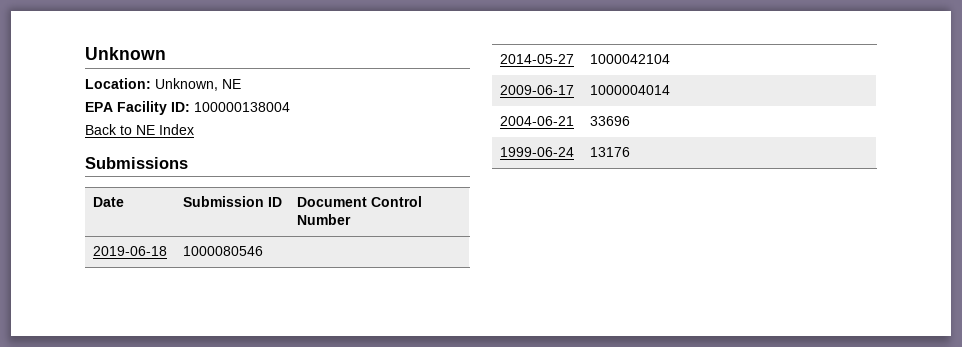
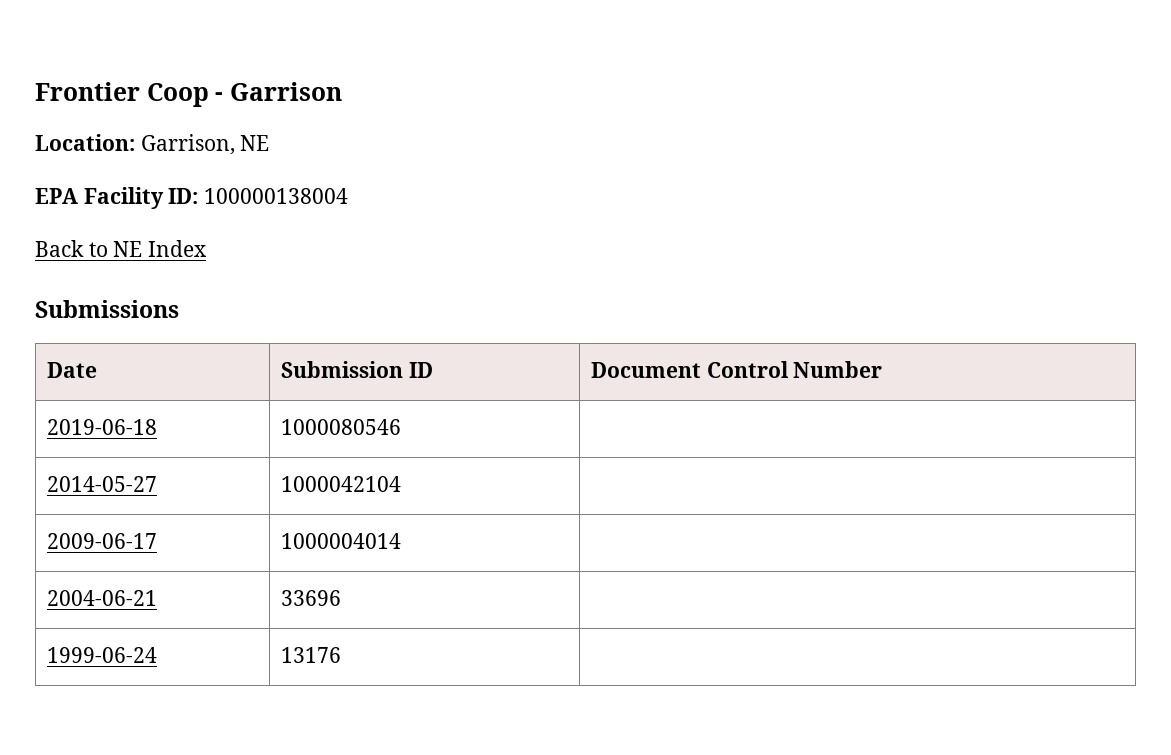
- Unknown
+ Frontier Coop - Garrison
- Location: Unknown, NE
+ Location: Garrison, NE

